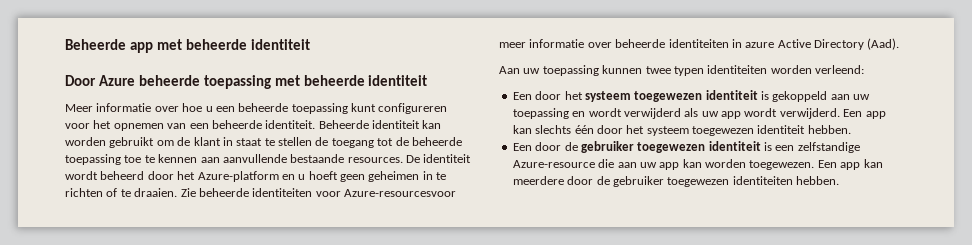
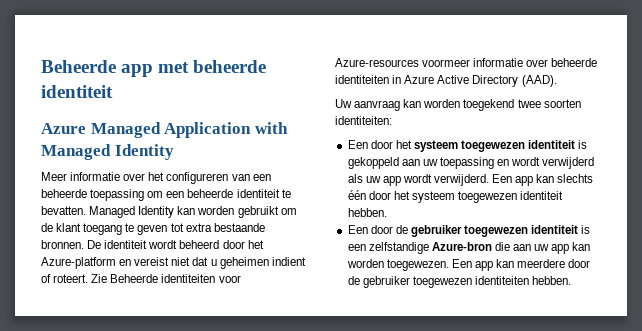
- Door Azure beheerde toepassing met beheerde identiteit
- Meer informatie over hoe u een beheerde toepassing kunt configureren voor het opnemen van een beheerde identiteit. Beheerde identiteit kan worden gebruikt om de klant in staat te stellen de toegang tot de beheerde toepassing toe te kennen aan aanvullende bestaande resources.
+ Azure Managed Application with Managed Identity
+ Meer informatie over het configureren van een beheerde toepassing om een beheerde identiteit te bevatten. Managed Identity kan worden gebruikt om de klant toegang te geven tot extra bestaande bronnen.
- De identiteit wordt beheerd door het Azure-platform en u hoeft geen geheimen in te richten of te draaien. Zie beheerde identiteiten voor Azure-resourcesvoor meer informatie over beheerde identiteiten in azure Active Directory (Aad).
- Aan uw toepassing kunnen twee typen identiteiten worden verleend:
+ De identiteit wordt beheerd door het Azure-platform en vereist niet dat u geheimen indient of roteert. Zie Beheerde identiteiten voor Azure-resources voormeer informatie over beheerde identiteiten in Azure Active Directory (AAD).
+ Uw aanvraag kan worden toegekend twee soorten identiteiten:
- Een door de gebruiker toegewezen identiteit is een zelfstandige Azure-resource die aan uw app kan worden toegewezen.
+ Een door de gebruiker toegewezen identiteit is een zelfstandige Azure-bron die aan uw app kan worden toegewezen.

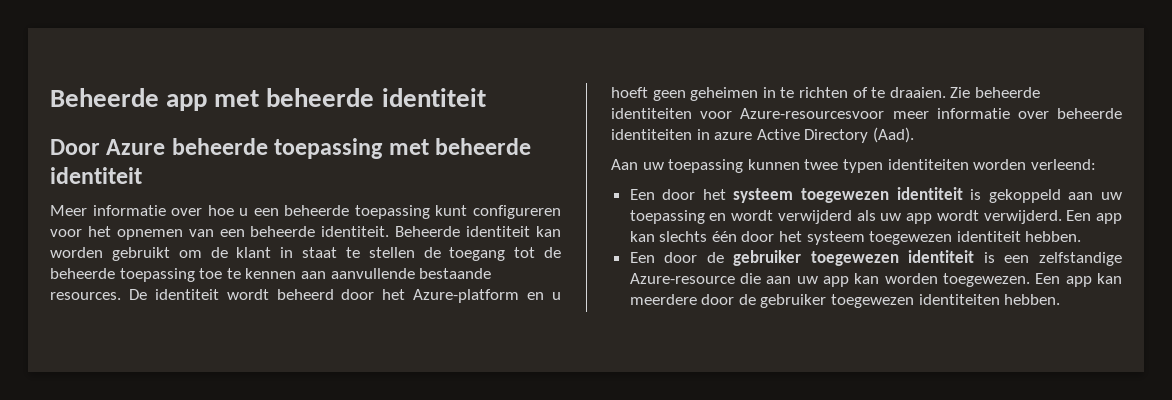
- Azure Managed Application with Managed Identity
- Meer informatie over het configureren van een beheerde toepassing om een beheerde identiteit te bevatten. Managed Identity kan worden gebruikt om de klant toegang te geven tot extra bestaande bronnen.
+ Door Azure beheerde toepassing met beheerde identiteit
+ Meer informatie over hoe u een beheerde toepassing kunt configureren voor het opnemen van een beheerde identiteit. Beheerde identiteit kan worden gebruikt om de klant in staat te stellen de toegang tot de beheerde toepassing toe te kennen aan aanvullende bestaande resources.
- De identiteit wordt beheerd door het Azure-platform en vereist niet dat u geheimen indient of roteert. Zie Beheerde identiteiten voor Azure-resources voormeer informatie over beheerde identiteiten in Azure Active Directory (AAD).
- Uw aanvraag kan worden toegekend twee soorten identiteiten:
+ De identiteit wordt beheerd door het Azure-platform en u hoeft geen geheimen in te richten of te draaien. Zie beheerde identiteiten voor Azure-resourcesvoor meer informatie over beheerde identiteiten in azure Active Directory (Aad).
+ Aan uw toepassing kunnen twee typen identiteiten worden verleend:
- Een door de gebruiker toegewezen identiteit is een zelfstandige Azure-bron die aan uw app kan worden toegewezen.
+ Een door de gebruiker toegewezen identiteit is een zelfstandige Azure-resource die aan uw app kan worden toegewezen.

